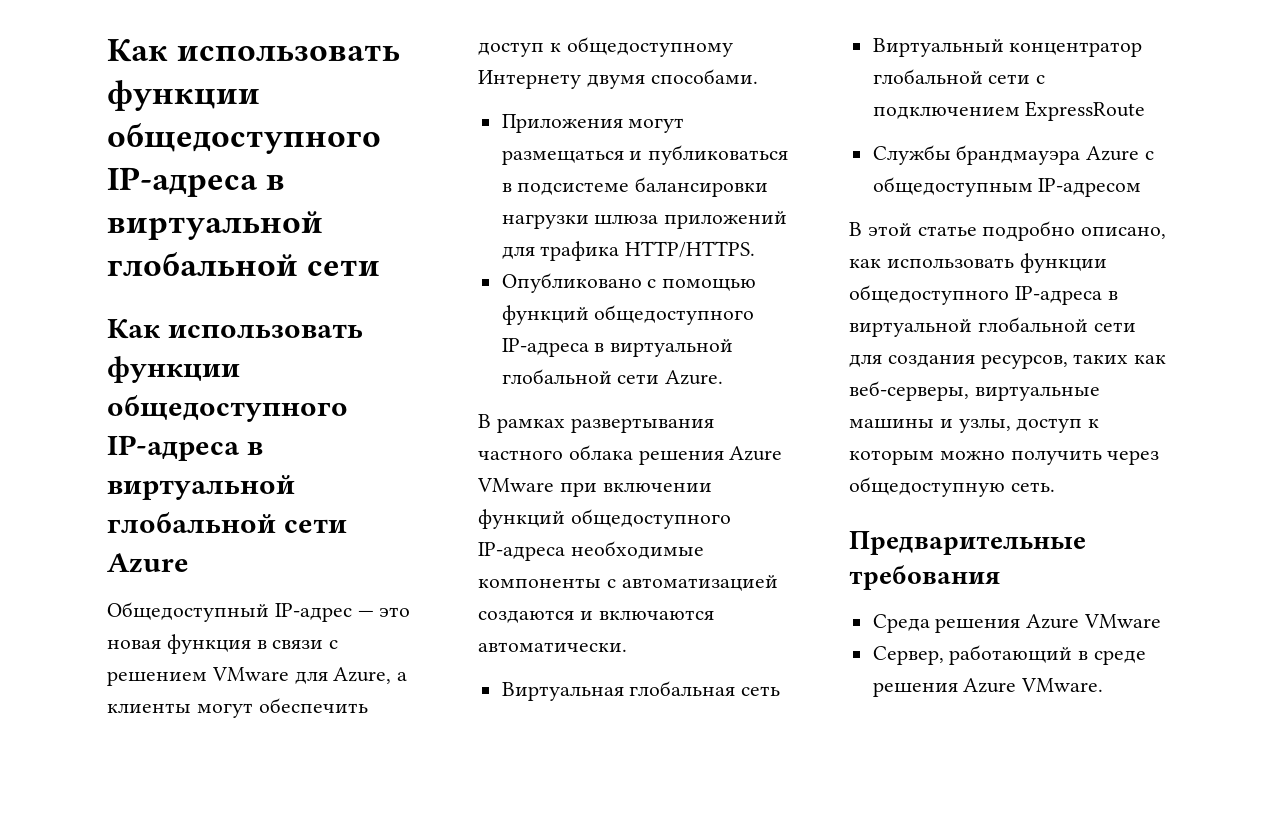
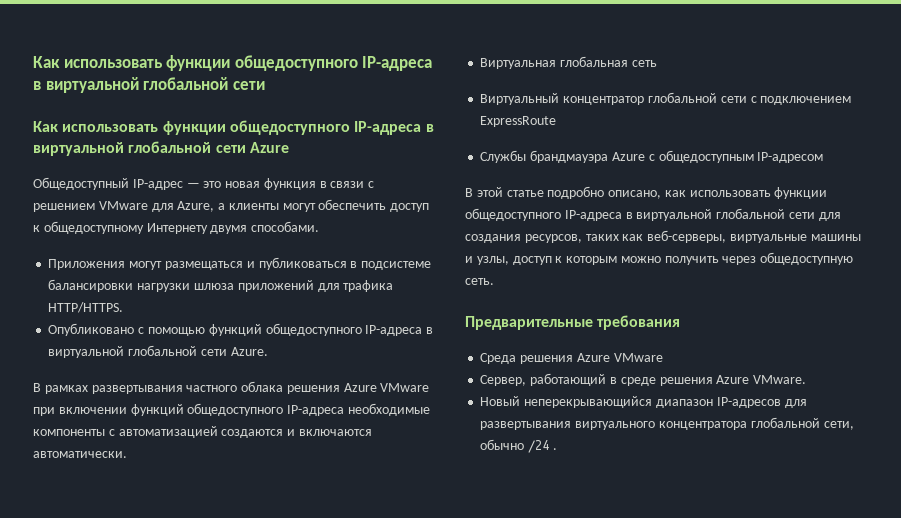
+ Новый неперекрывающийся диапазон IP-адресов для развертывания виртуального концентратора глобальной сети, обычно /24 .

